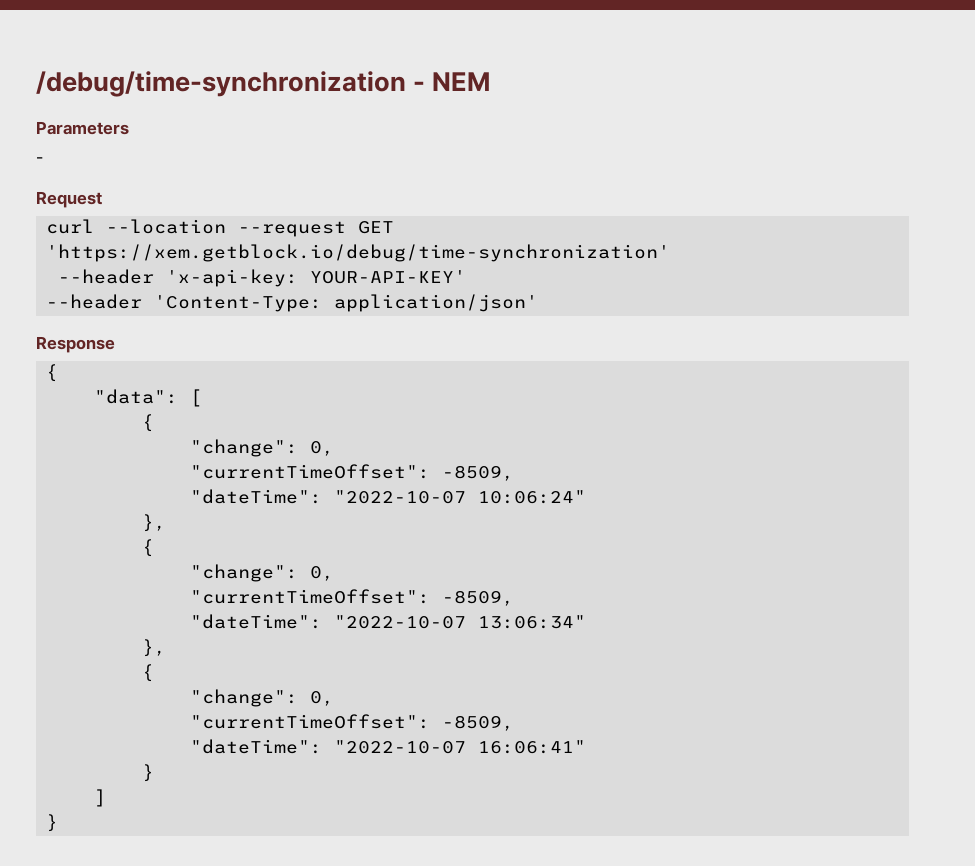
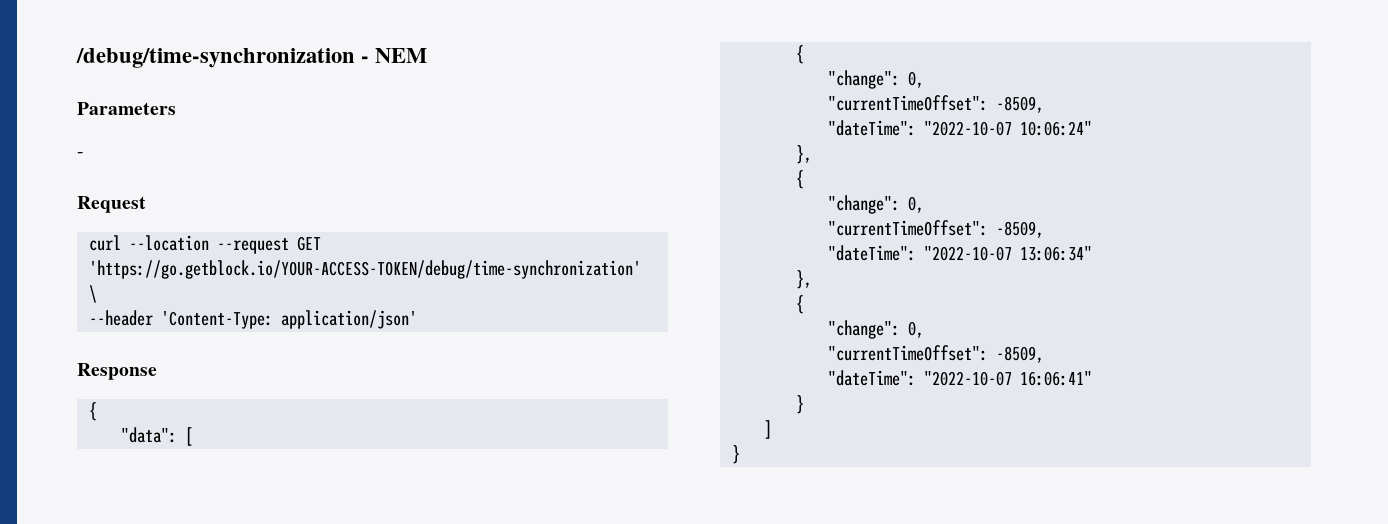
- curl --location --request GET 'https://xem.getblock.io/debug/time-synchronization'
- --header 'x-api-key: YOUR-API-KEY'
+ curl --location --request GET 'https://go.getblock.io/YOUR-ACCESS-TOKEN/debug/time-synchronization' \

